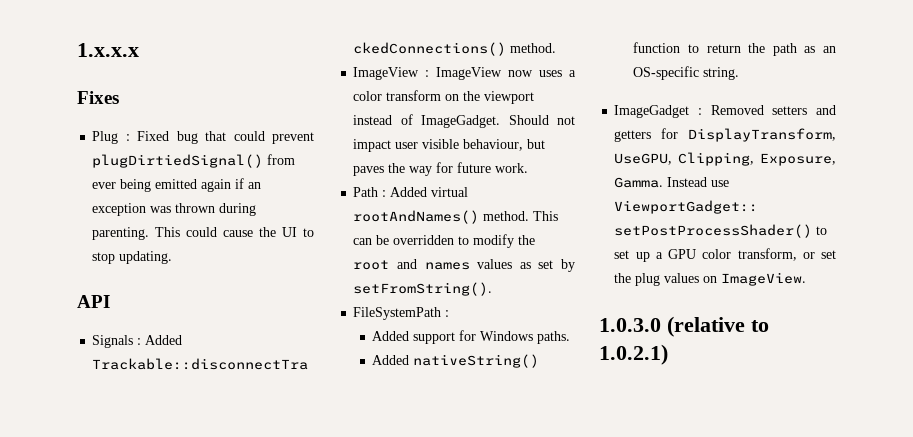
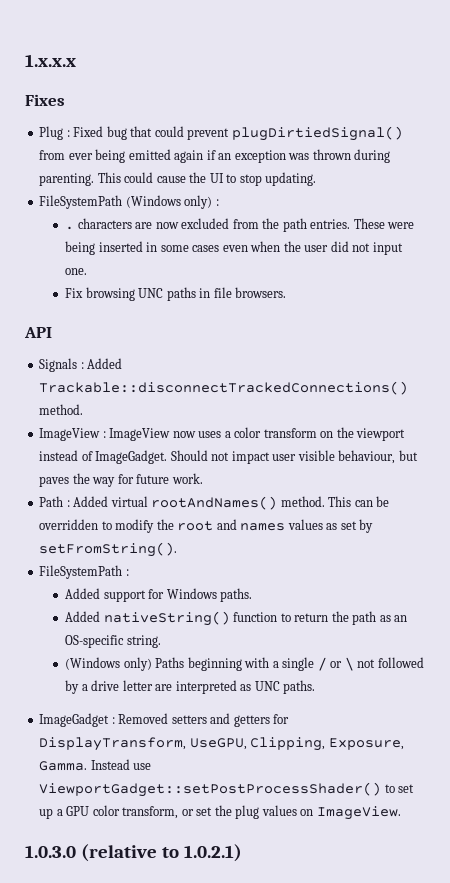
+ FileSystemPath (Windows only) :
+ . characters are now excluded from the path entries. These were being inserted in some cases even when the user did not input one.
+ Fix browsing UNC paths in file browsers.
+ (Windows only) Paths beginning with a single / or \ not followed by a drive letter are interpreted as UNC paths.

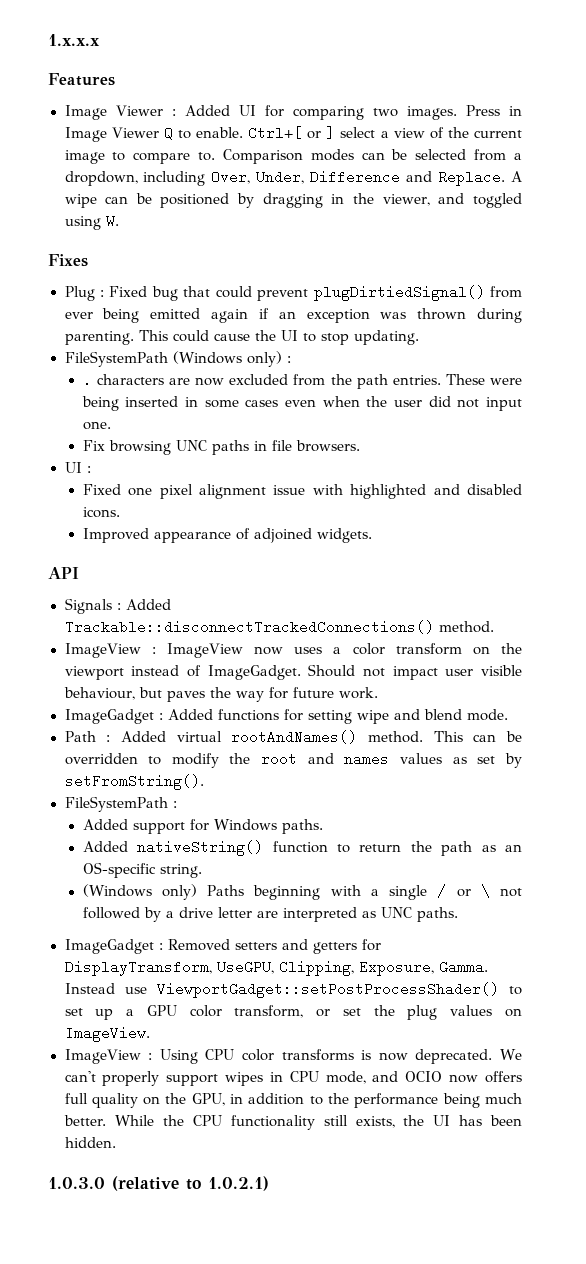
+ Features
+ Image Viewer : Added UI for comparing two images. Press in Image Viewer Q to enable. Ctrl+[ or ] select a view of the current image to compare to. Comparison modes can be selected from a dropdown, including Over, Under, Difference and Replace. A wipe can be positioned by dragging in the viewer, and toggled using W.
+ UI :
+ Fixed one pixel alignment issue with highlighted and disabled icons.
+ Improved appearance of adjoined widgets.
+ ImageGadget : Added functions for setting wipe and blend mode.
+ ImageView : Using CPU color transforms is now deprecated. We can't properly support wipes in CPU mode, and OCIO now offers full quality on the GPU, in addition to the performance being much better. While the CPU functionality still exists, the UI has been hidden.

